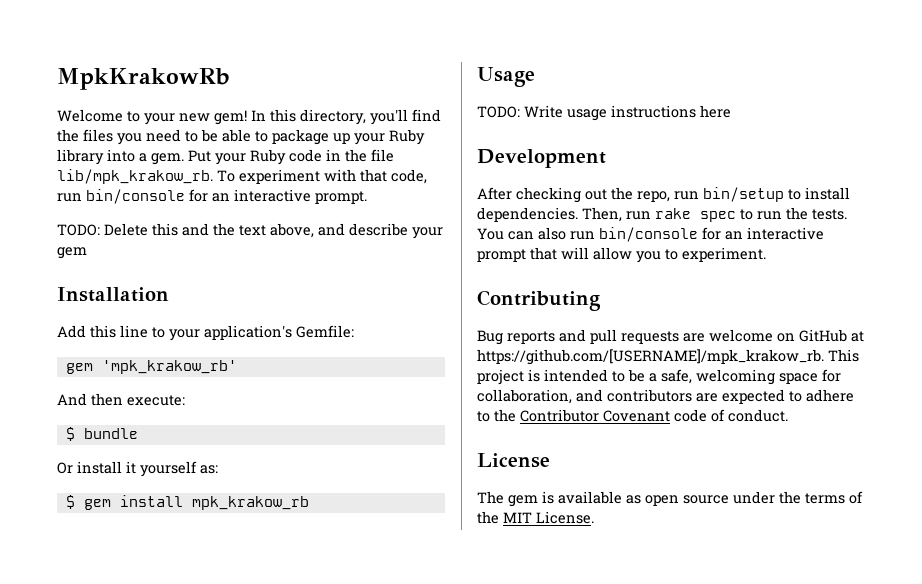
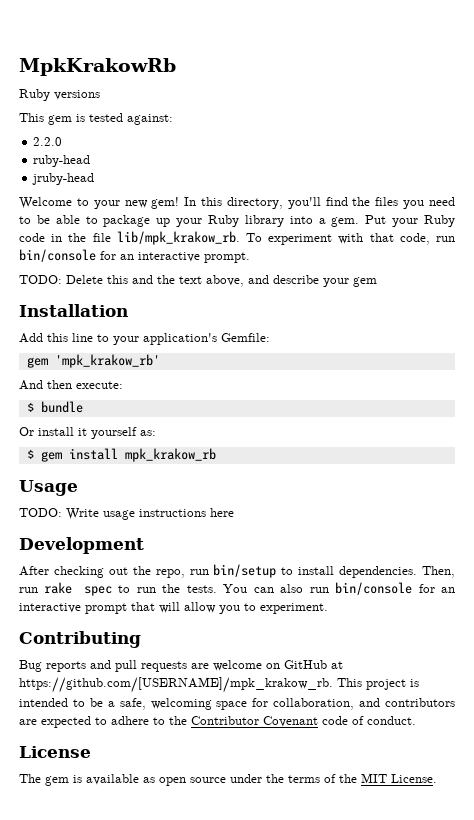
+ Ruby versions
+ This gem is tested against:
+ 2.2.0
+ ruby-head
+ jruby-head

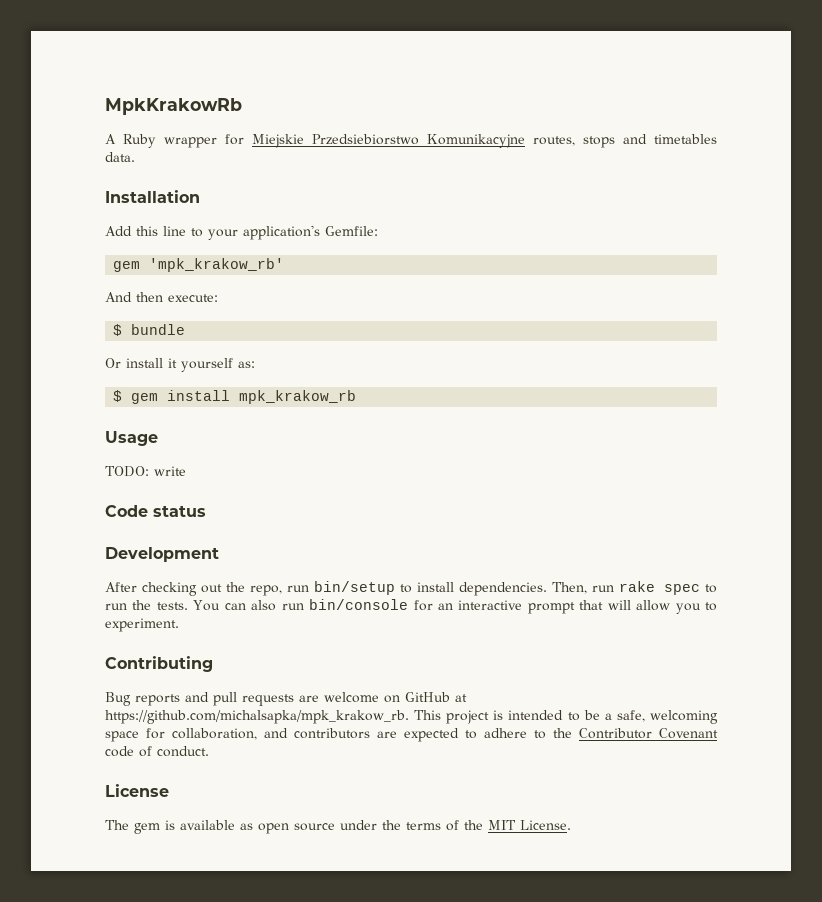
- Ruby versions
- This gem is tested against:
- 2.2.0
- ruby-head
- jruby-head
- Welcome to your new gem! In this directory, you'll find the files you need to be able to package up your Ruby library into a gem. Put your Ruby code in the file lib/mpk_krakow_rb. To experiment with that code, run bin/console for an interactive prompt.
- TODO: Delete this and the text above, and describe your gem
+ A Ruby wrapper for Miejskie Przedsiebiorstwo Komunikacyjne routes, stops and timetables data.
- TODO: Write usage instructions here
+ TODO: write
+ Code status
- Bug reports and pull requests are welcome on GitHub at https://github.com/[USERNAME]/mpk_krakow_rb. This project is intended to be a safe, welcoming space for collaboration, and contributors are expected to adhere to the Contributor Covenant code of conduct.
+ Bug reports and pull requests are welcome on GitHub at https://github.com/michalsapka/mpk_krakow_rb. This project is intended to be a safe, welcoming space for collaboration, and contributors are expected to adhere to the Contributor Covenant code of conduct.

